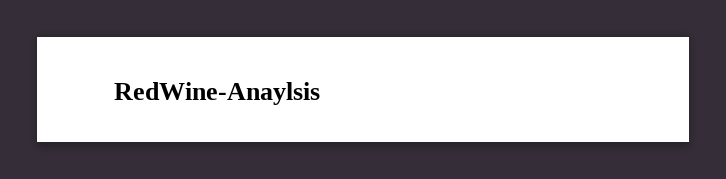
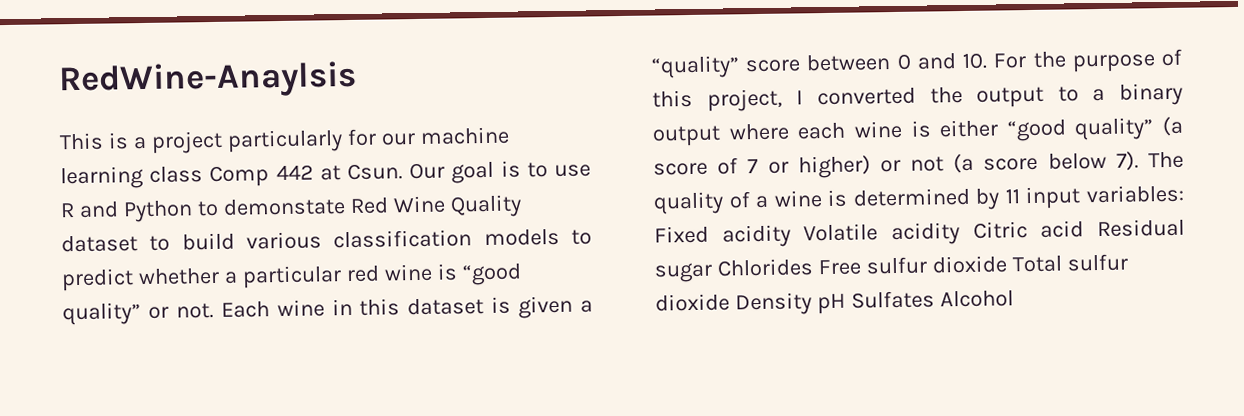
+ This is a project particularly for our machine learning class Comp 442 at Csun. Our goal is to use R and Python to demonstate Red Wine Quality dataset to build various classification models to predict whether a particular red wine is “good quality” or not. Each wine in this dataset is given a “quality” score between 0 and 10. For the purpose of this project, I converted the output to a binary output where each wine is either “good quality” (a score of 7 or higher) or not (a score below 7). The quality of a wine is determined by 11 input variables: Fixed acidity Volatile acidity Citric acid Residual sugar Chlorides Free sulfur dioxide Total sulfur dioxide Density pH Sulfates Alcohol

